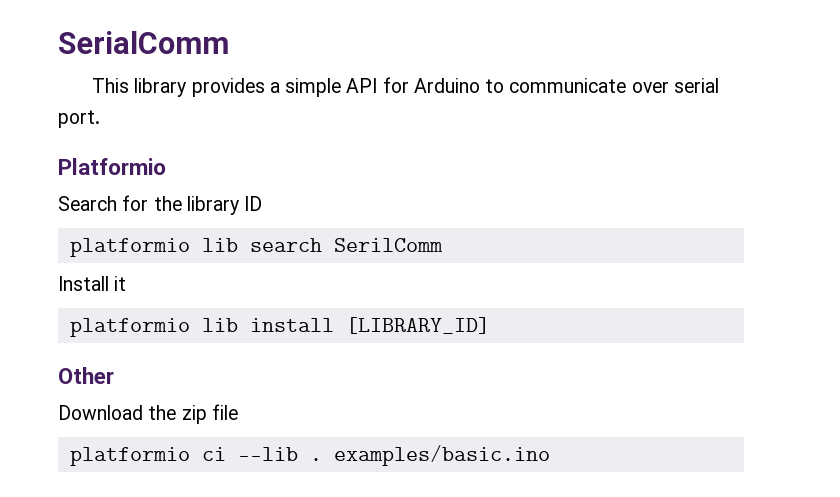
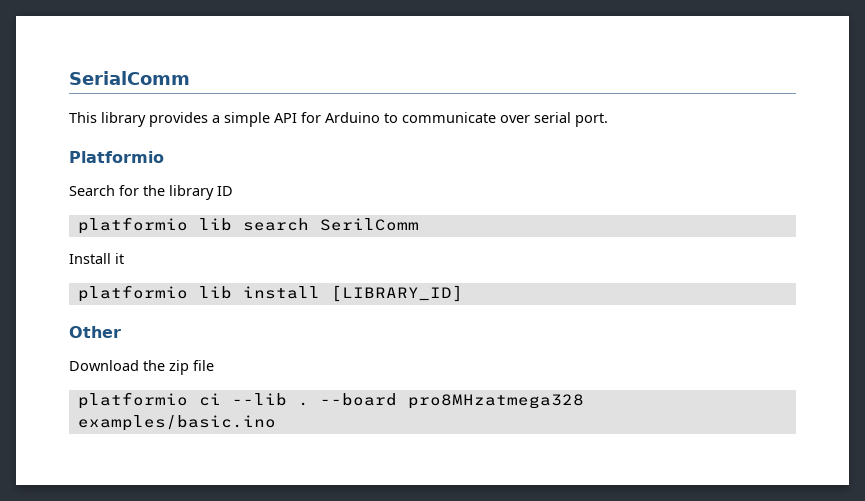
- platformio ci --lib . examples/basic.ino
+ platformio ci --lib . --board pro8MHzatmega328 examples/basic.ino

